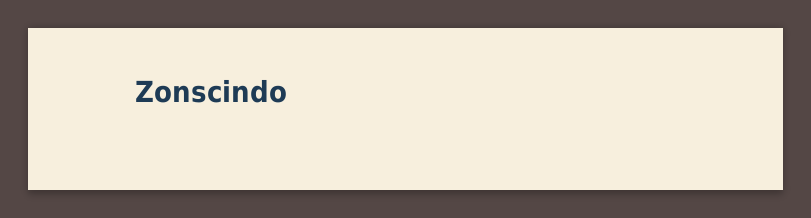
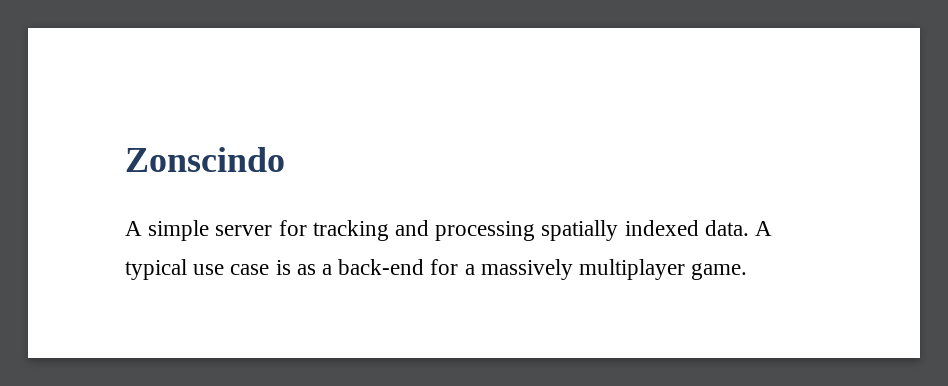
+ A simple server for tracking and processing spatially indexed data. A typical use case is as a back-end for a massively multiplayer game.

